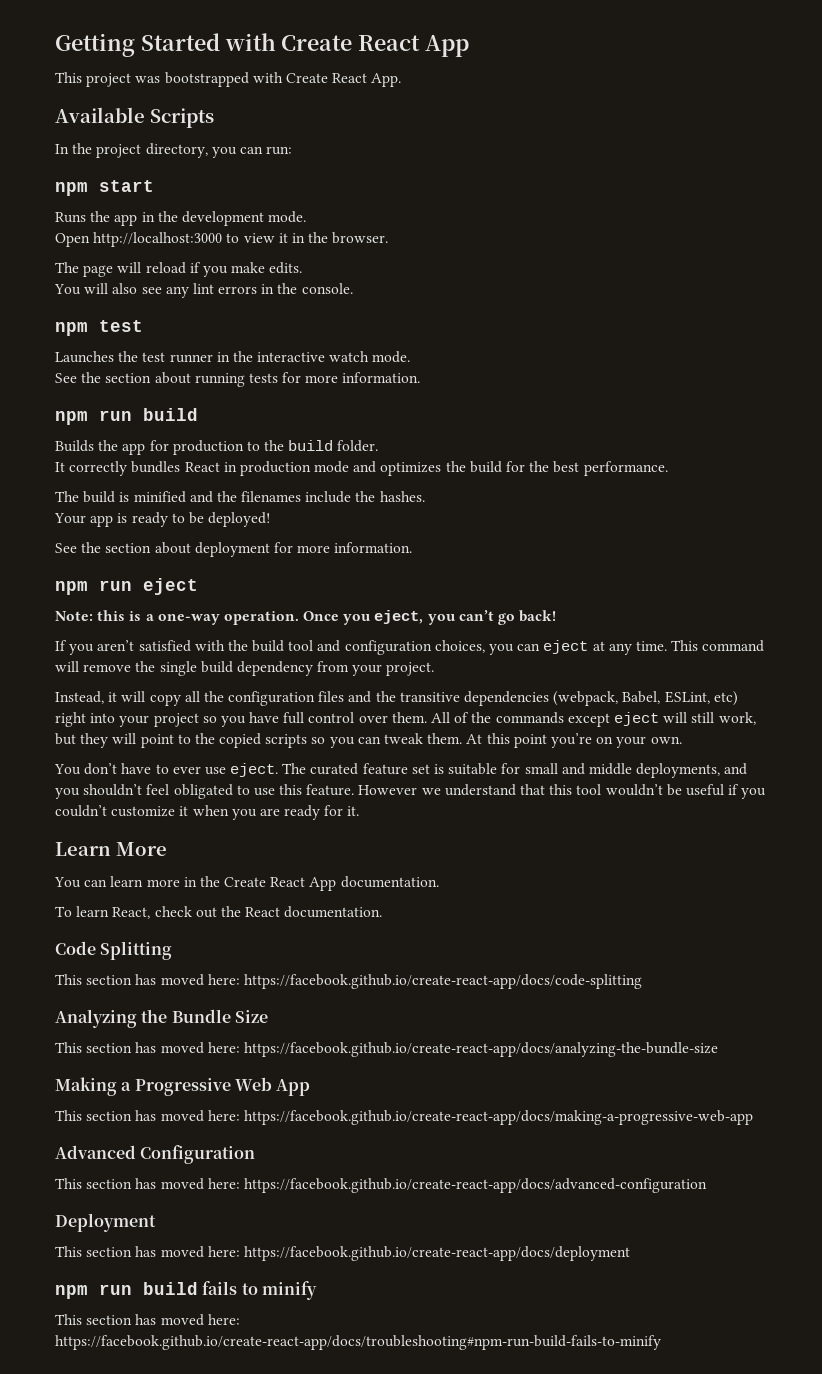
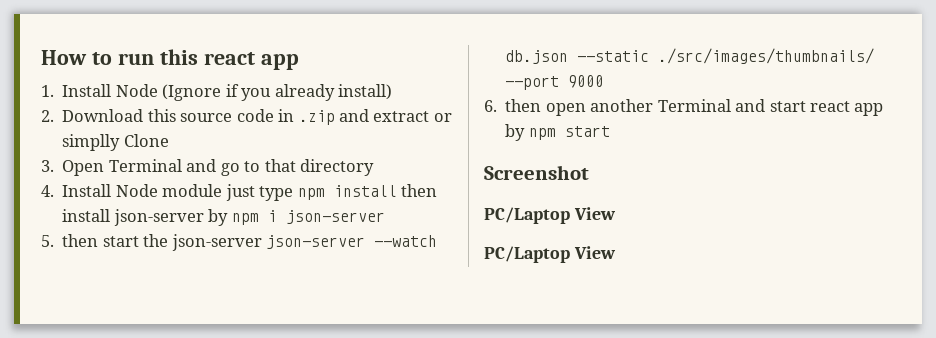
- Getting Started with Create React App
- This project was bootstrapped with Create React App.
- Available Scripts
- In the project directory, you can run:
- npm start
- Runs the app in the development mode.
- Open http://localhost:3000 to view it in the browser.
- The page will reload if you make edits.
- You will also see any lint errors in the console.
- npm test
- Launches the test runner in the interactive watch mode.
- See the section about running tests for more information.
- npm run build
- Builds the app for production to the build folder.
- It correctly bundles React in production mode and optimizes the build for the best performance.
- The build is minified and the filenames include the hashes.
- Your app is ready to be deployed!
- See the section about deployment for more information.
- npm run eject
- Note: this is a one-way operation. Once you eject, you can’t go back!
- If you aren’t satisfied with the build tool and configuration choices, you can eject at any time. This command will remove the single build dependency from your project.
- Instead, it will copy all the configuration files and the transitive dependencies (webpack, Babel, ESLint, etc) right into your project so you have full control over them. All of the commands except eject will still work, but they will point to the copied scripts so you can tweak them. At this point you’re on your own.
- You don’t have to ever use eject. The curated feature set is suitable for small and middle deployments, and you shouldn’t feel obligated to use this feature. However we understand that this tool wouldn’t be useful if you couldn’t customize it when you are ready for it.
- Learn More
- You can learn more in the Create React App documentation.
- To learn React, check out the React documentation.
- Code Splitting
- This section has moved here: https://facebook.github.io/create-react-app/docs/code-splitting
- Analyzing the Bundle Size
- This section has moved here: https://facebook.github.io/create-react-app/docs/analyzing-the-bundle-size
- Making a Progressive Web App
- This section has moved here: https://facebook.github.io/create-react-app/docs/making-a-progressive-web-app
- Advanced Configuration
- This section has moved here: https://facebook.github.io/create-react-app/docs/advanced-configuration
- Deployment
- This section has moved here: https://facebook.github.io/create-react-app/docs/deployment
- npm run build fails to minify
- This section has moved here: https://facebook.github.io/create-react-app/docs/troubleshooting#npm-run-build-fails-to-minify
+ How to run this react app
+ 1. Install Node (Ignore if you already install)
+ 2. Download this source code in .zip and extract or simplly Clone
+ 3. Open Terminal and go to that directory
+ 4. Install Node module just type npm install then install json-server by npm i json-server
+ 5. then start the json-server json-server --watch db.json --static ./src/images/thumbnails/ --port 9000
+ 6. then open another Terminal and start react app by npm start
+ Screenshot
+ PC/Laptop View
+ PC/Laptop View

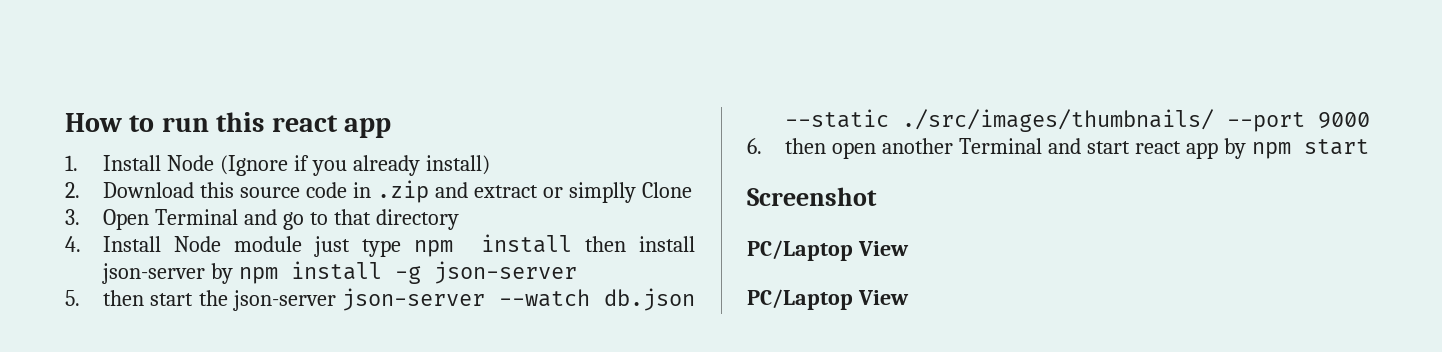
- 4. Install Node module just type npm install then install json-server by npm i json-server
+ 4. Install Node module just type npm install then install json-server by npm install -g json-server

